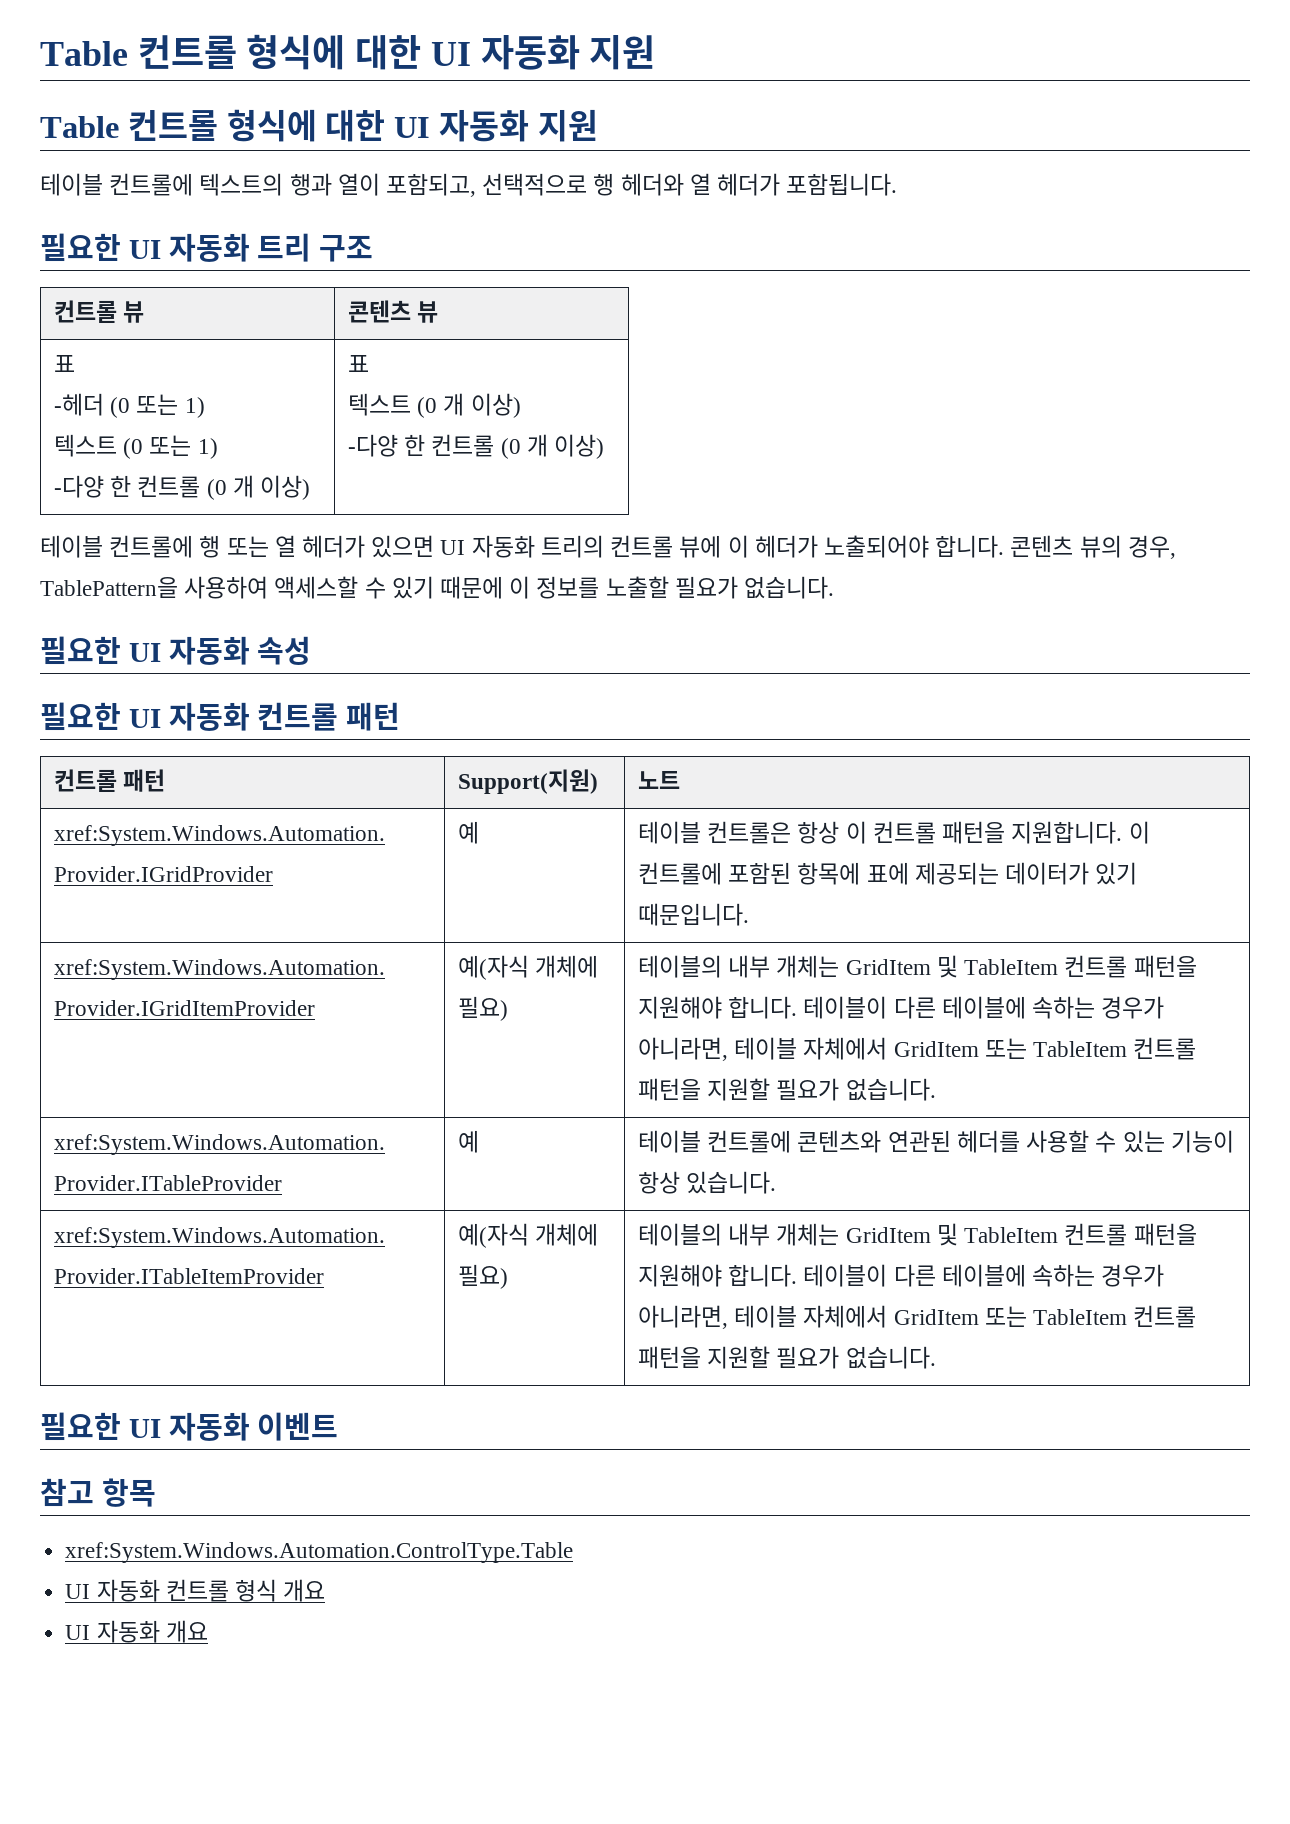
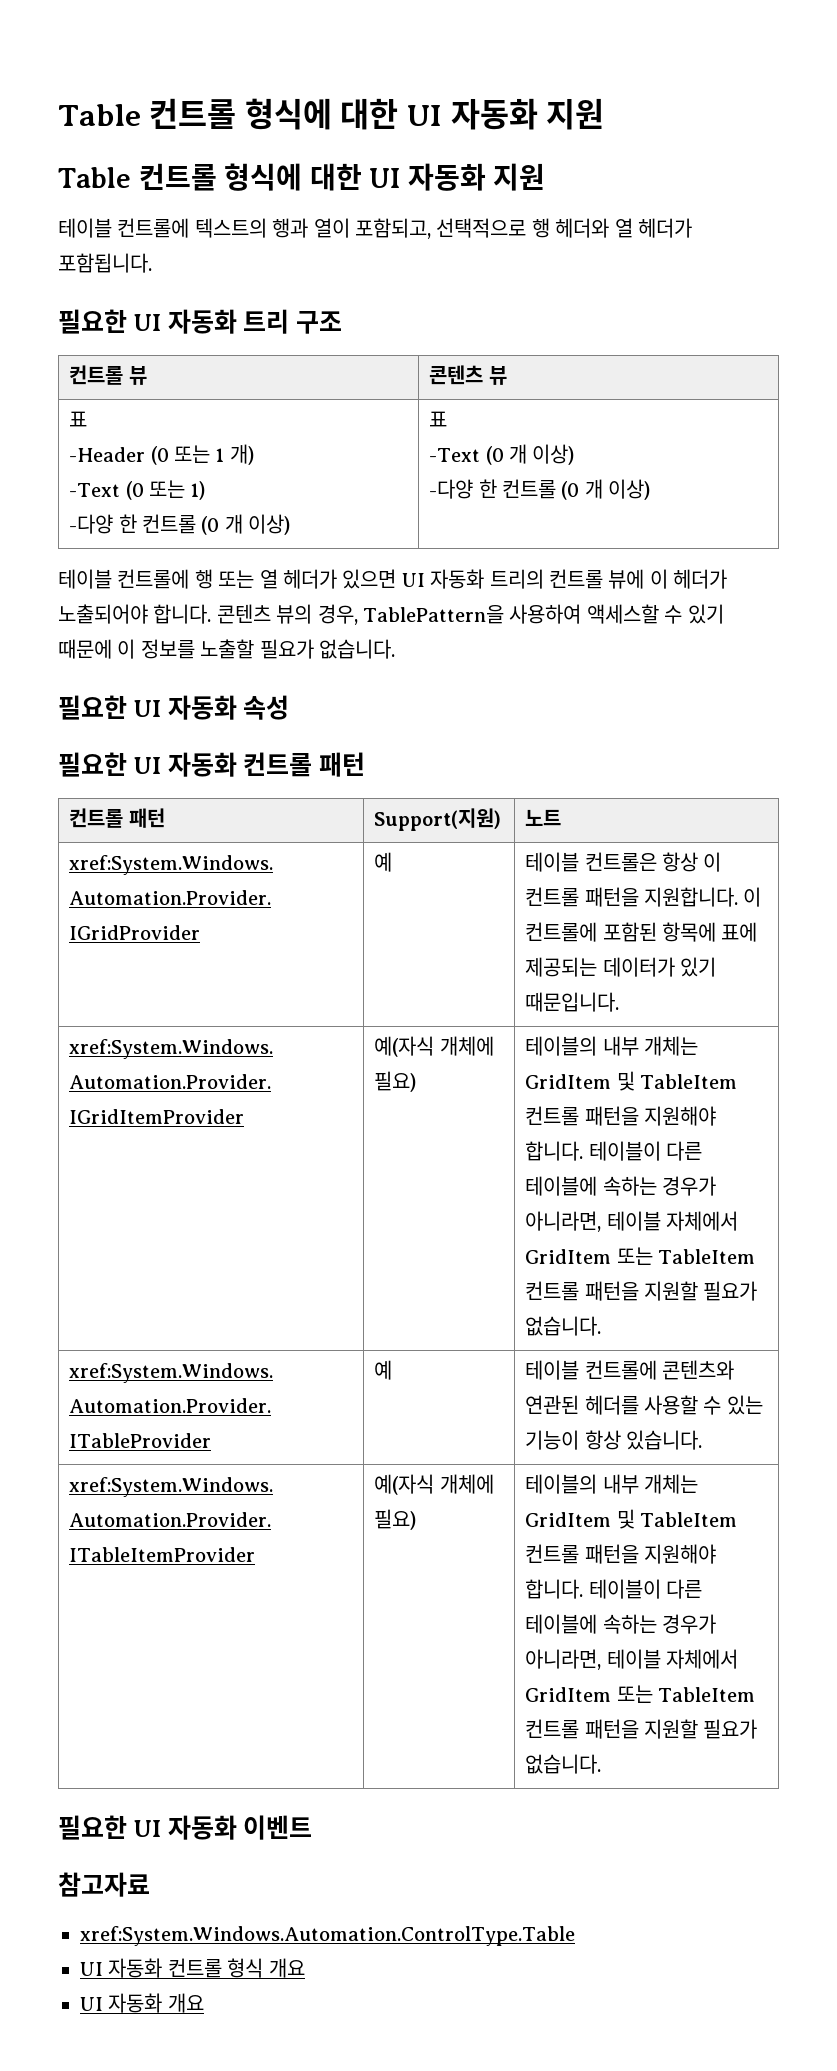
  컨트롤 뷰 | 콘텐츠 뷰
  표
- -헤더 (0 또는 1)
- 텍스트 (0 또는 1)
+ -Header (0 또는 1 개)
+ -Text (0 또는 1)
  -다양 한 컨트롤 (0 개 이상) | 표
- 텍스트 (0 개 이상)
+ -Text (0 개 이상)
- 참고 항목
+ 참고자료

